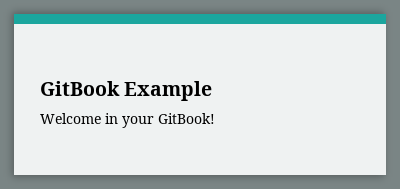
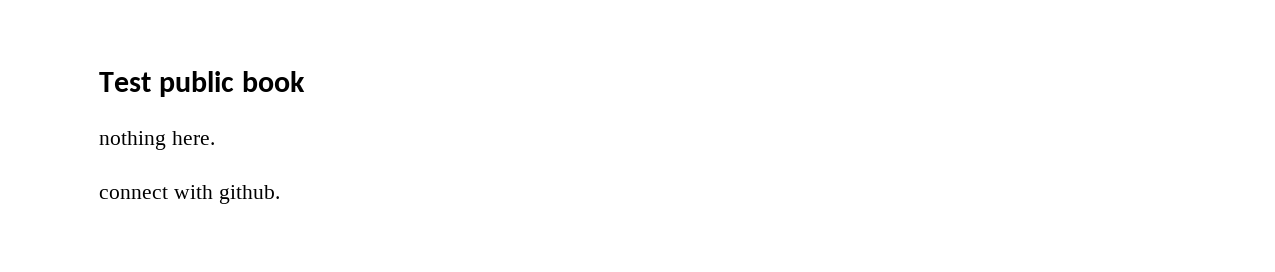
- GitBook Example
- Welcome in your GitBook!
+ Test public book
+ nothing here.
+ connect with github.

